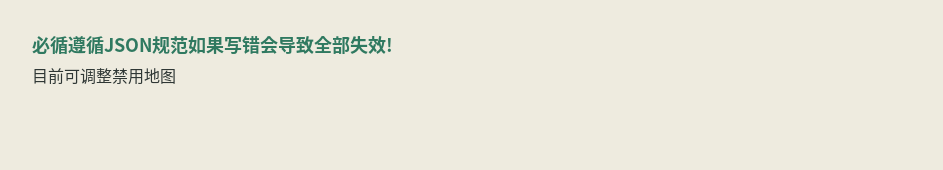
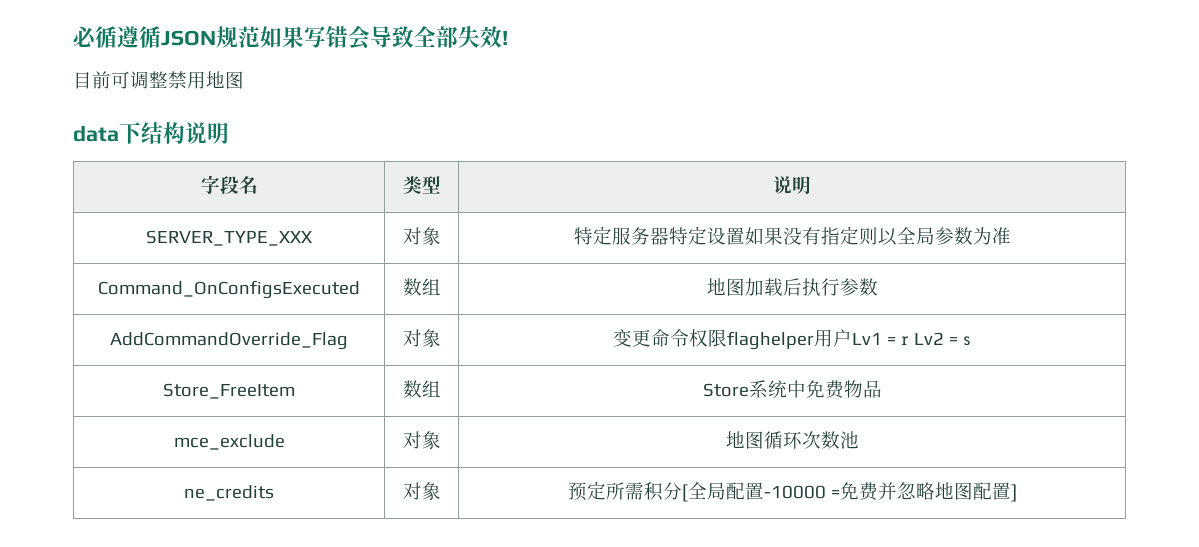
+ data下结构说明
+ 字段名 | 类型 | 说明
+ SERVER_TYPE_XXX | 对象 | 特定服务器特定设置如果没有指定则以全局参数为准
+ Command_OnConfigsExecuted | 数组 | 地图加载后执行参数
+ AddCommandOverride_Flag | 对象 | 变更命令权限flaghelper用户Lv1 = r Lv2 = s
+ Store_FreeItem | 数组 | Store系统中免费物品
+ mce_exclude | 对象 | 地图循环次数池
+ ne_credits | 对象 | 预定所需积分[全局配置-10000 =免费并忽略地图配置]

